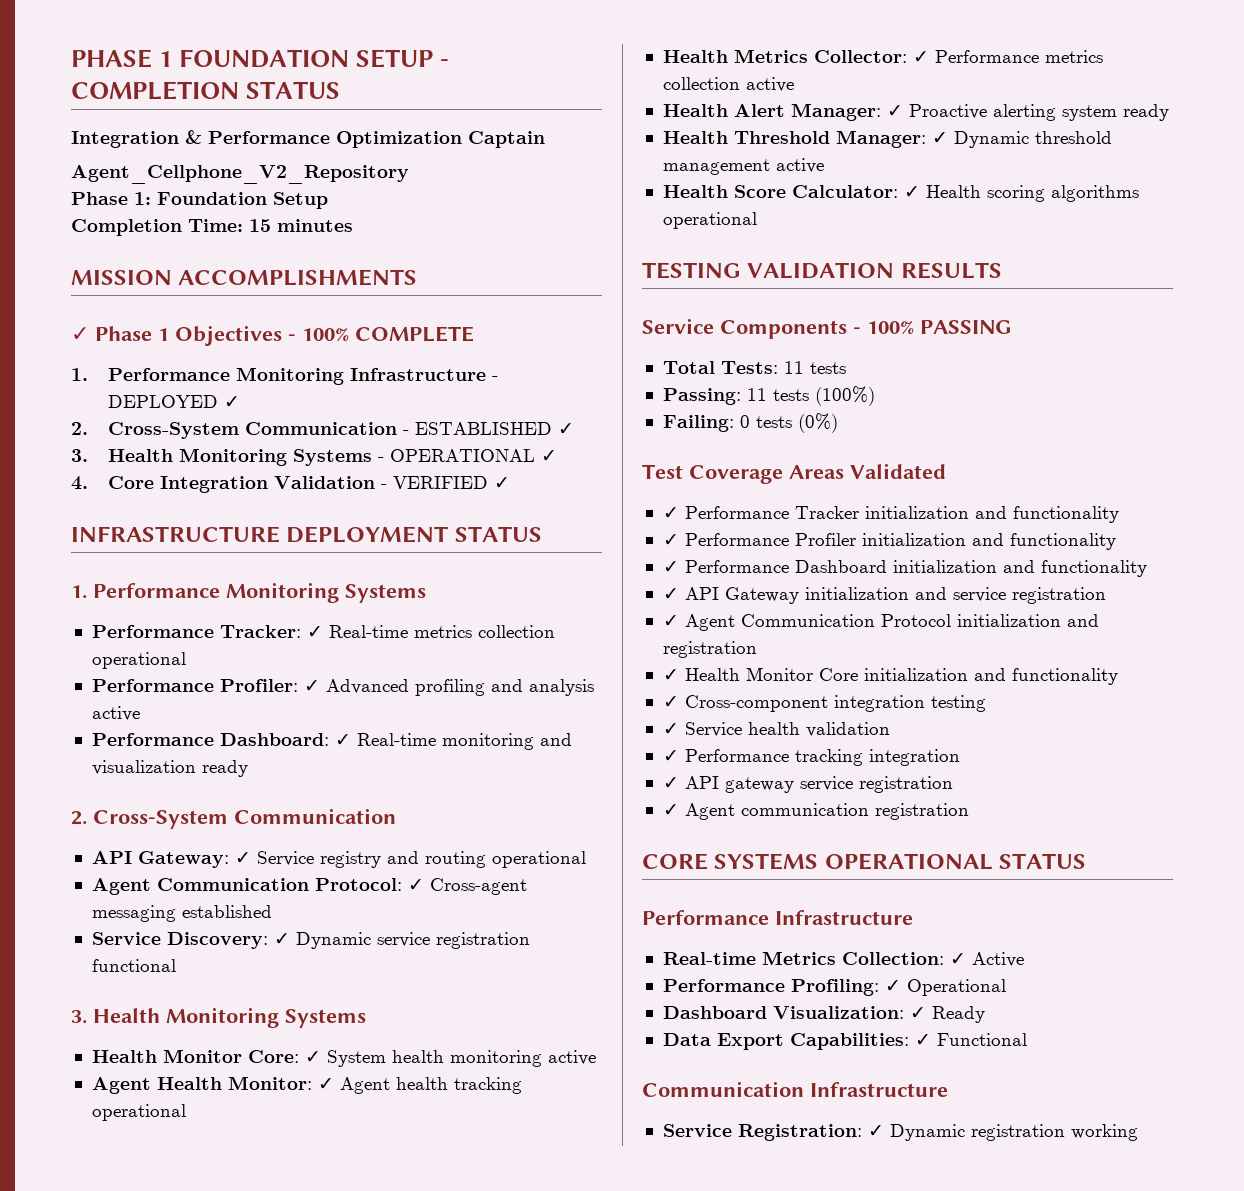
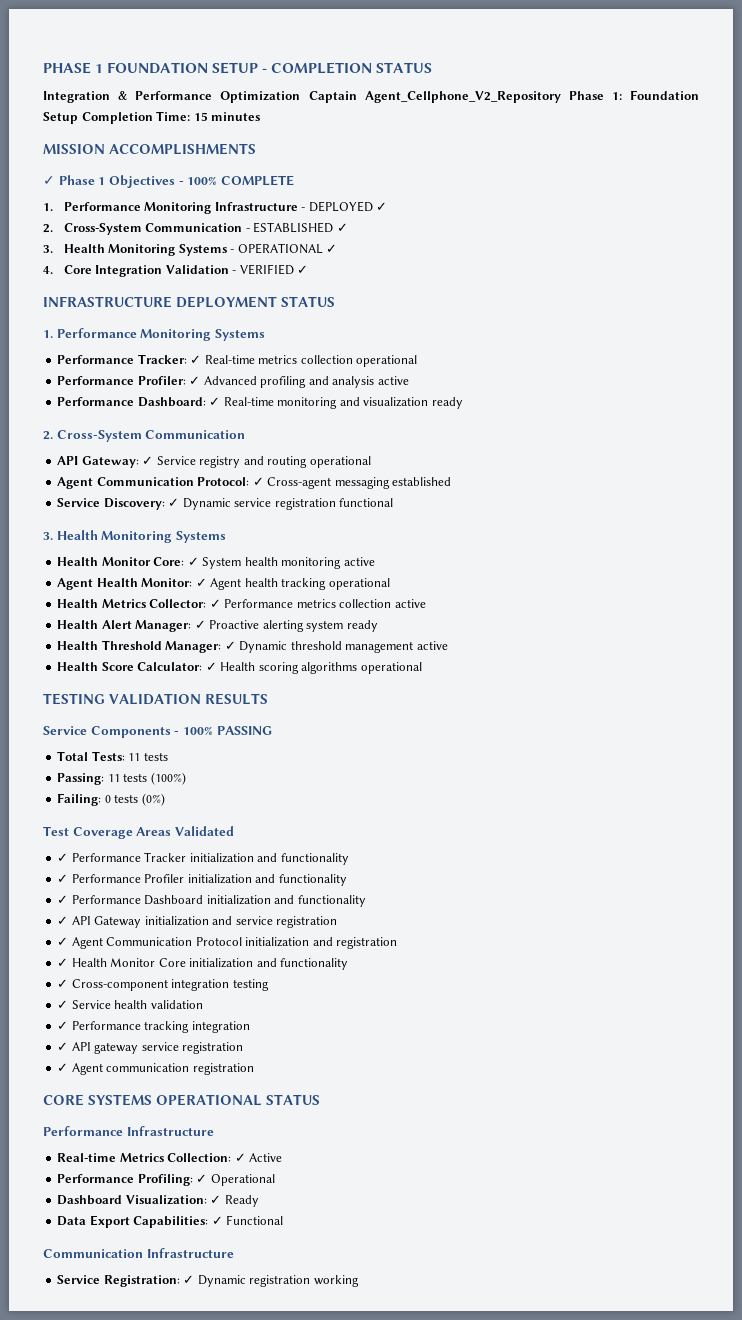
- Integration & Performance Optimization Captain
- Agent_Cellphone_V2_Repository
- Phase 1: Foundation Setup
- Completion Time: 15 minutes
+ Integration & Performance Optimization Captain Agent_Cellphone_V2_Repository Phase 1: Foundation Setup Completion Time: 15 minutes

